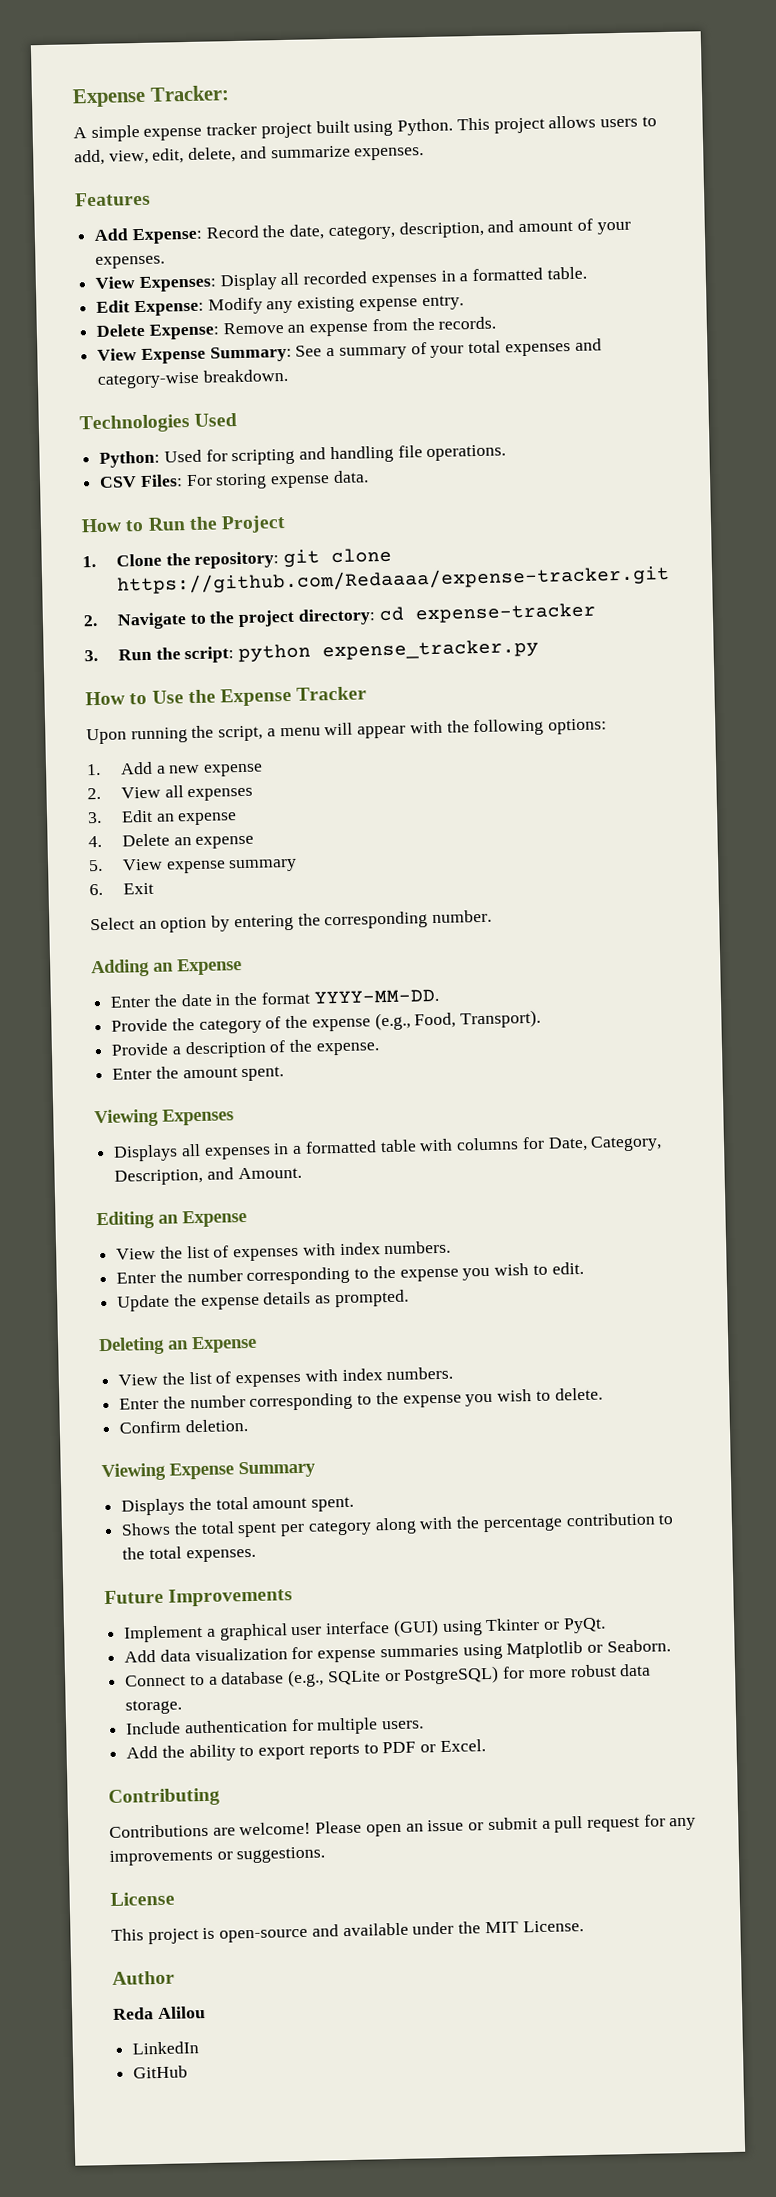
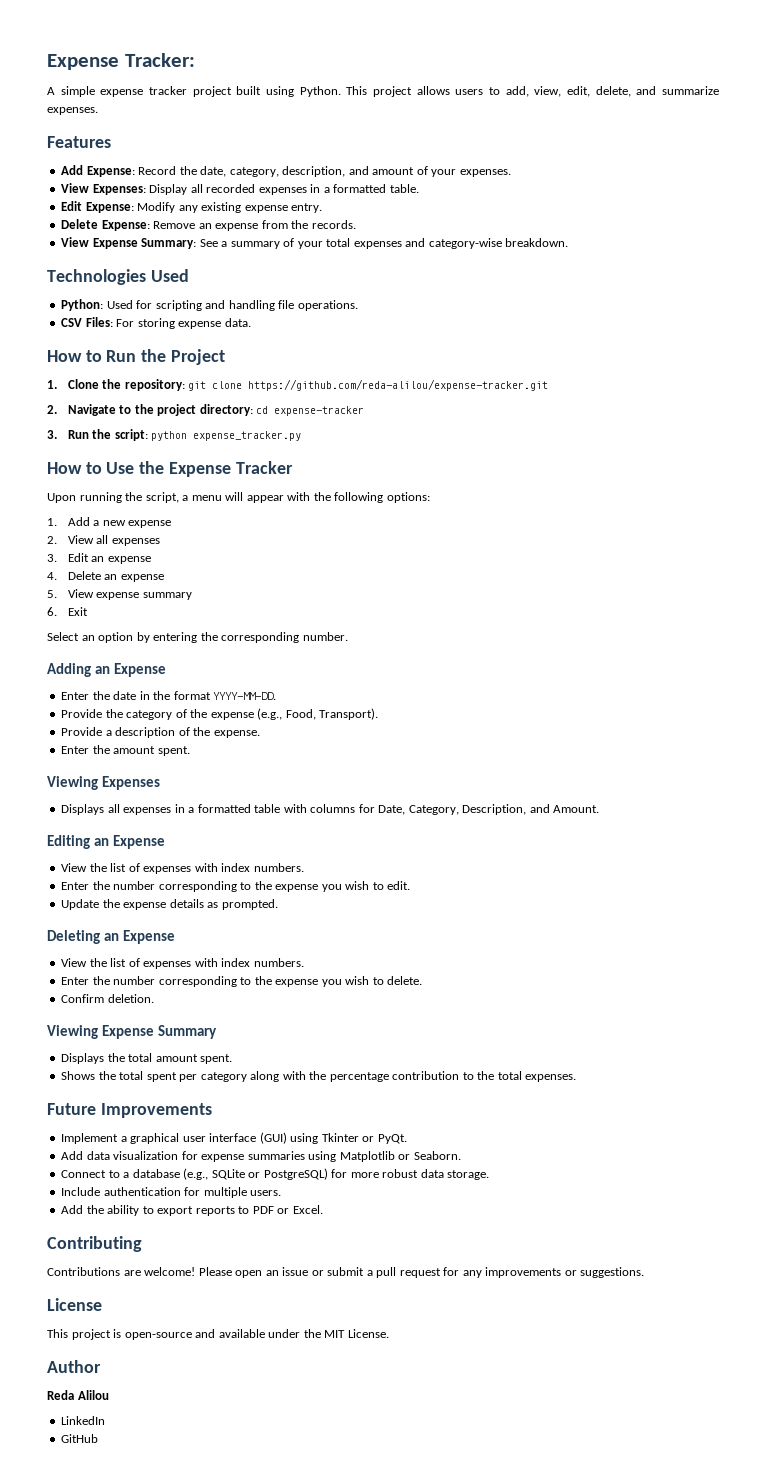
- 1. Clone the repository: git clone https://github.com/Redaaaa/expense-tracker.git
+ 1. Clone the repository: git clone https://github.com/reda-alilou/expense-tracker.git

